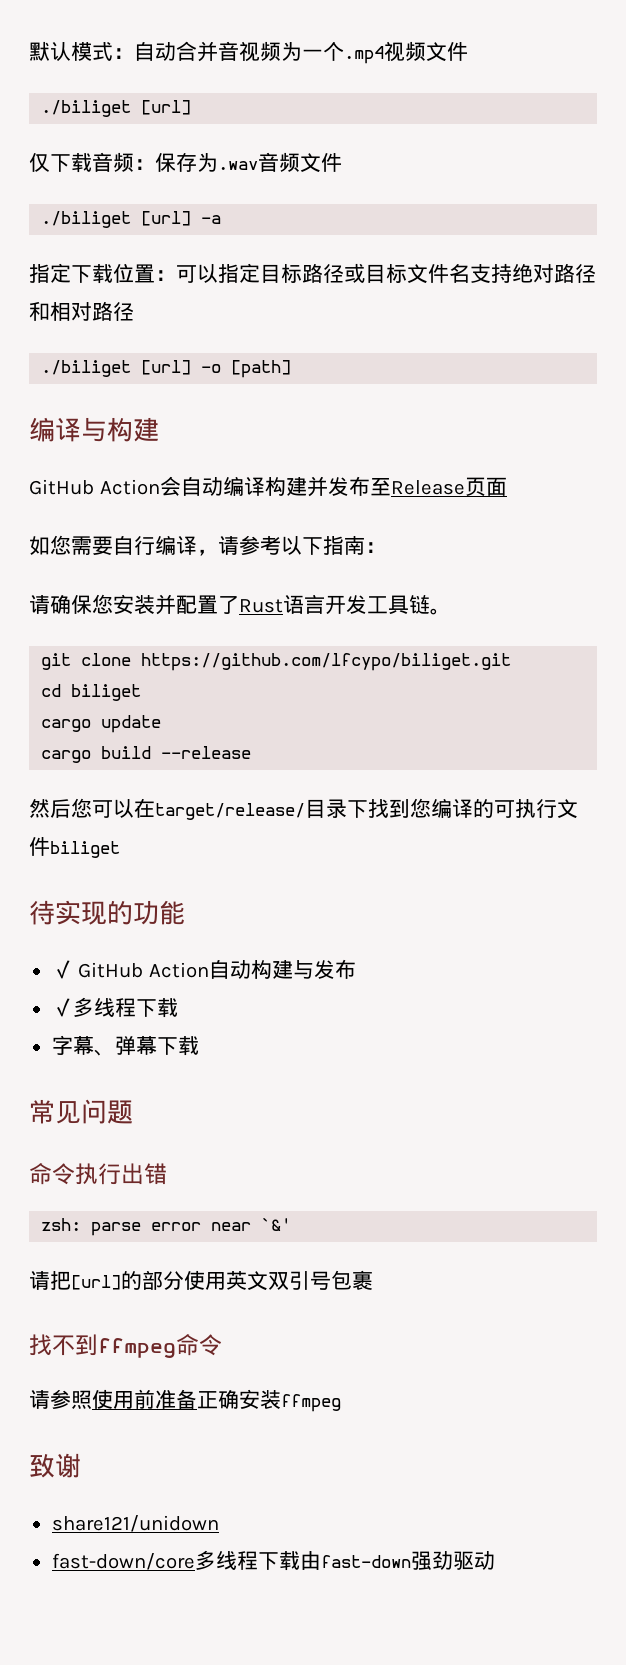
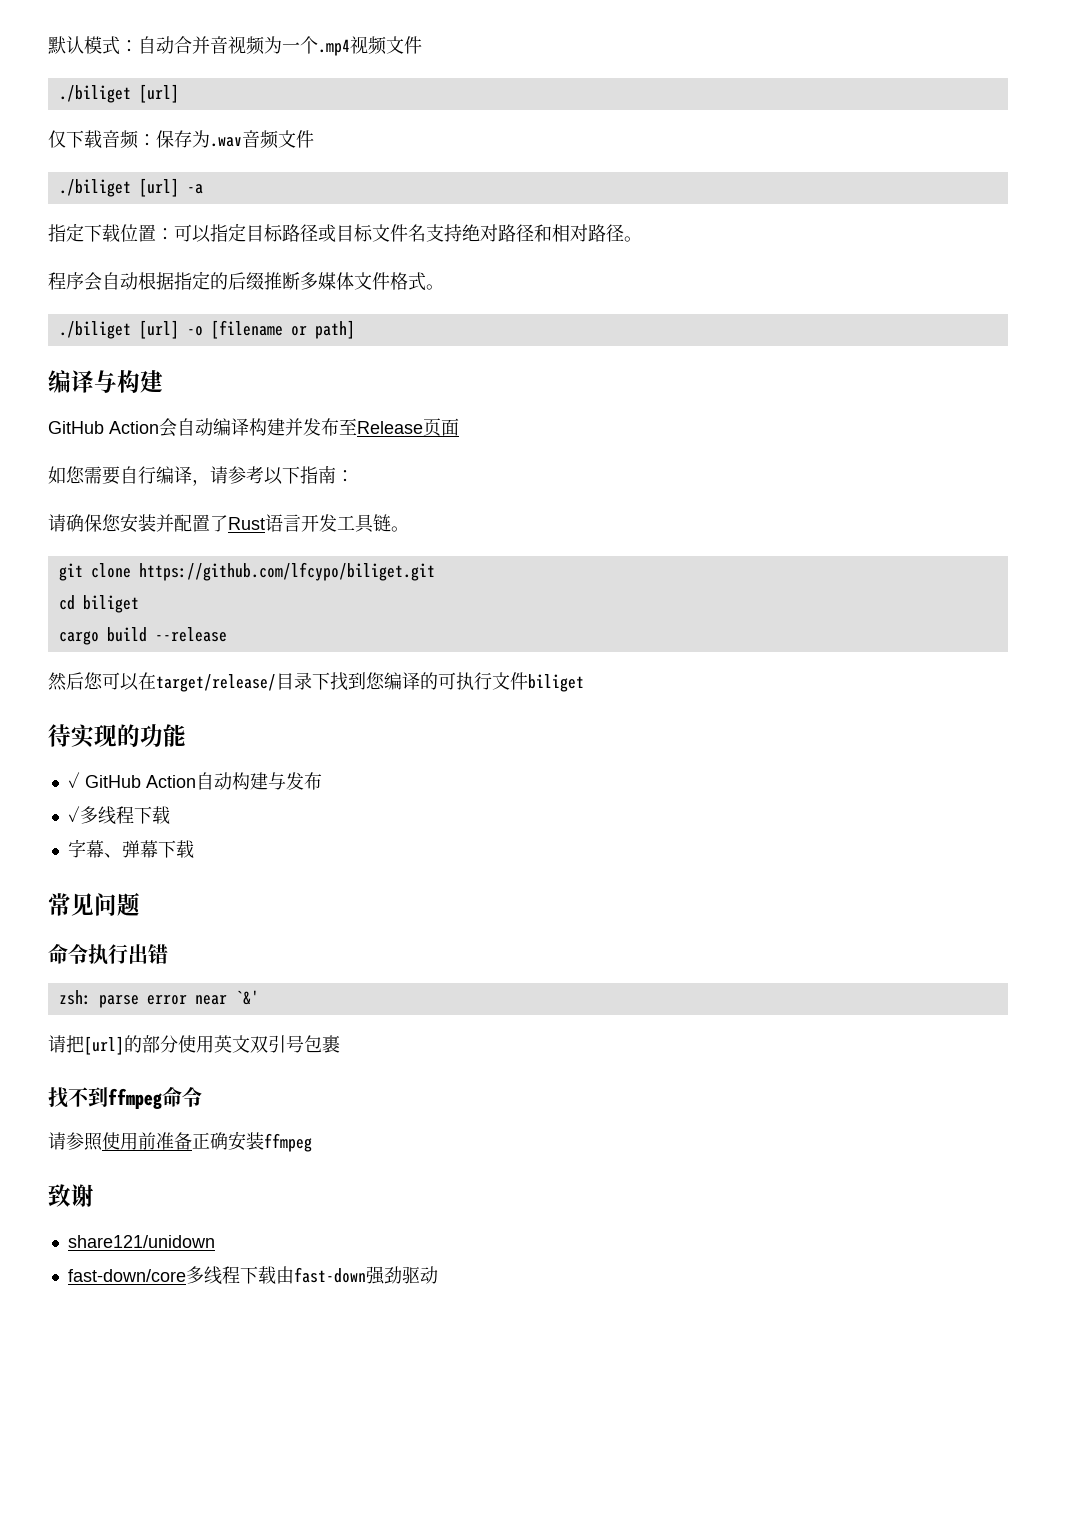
- 指定下载位置：可以指定目标路径或目标文件名支持绝对路径和相对路径
+ 指定下载位置：可以指定目标路径或目标文件名支持绝对路径和相对路径。
+ 程序会自动根据指定的后缀推断多媒体文件格式。
- ./biliget [url] -o [path]
+ ./biliget [url] -o [filename or path]
- cargo update

